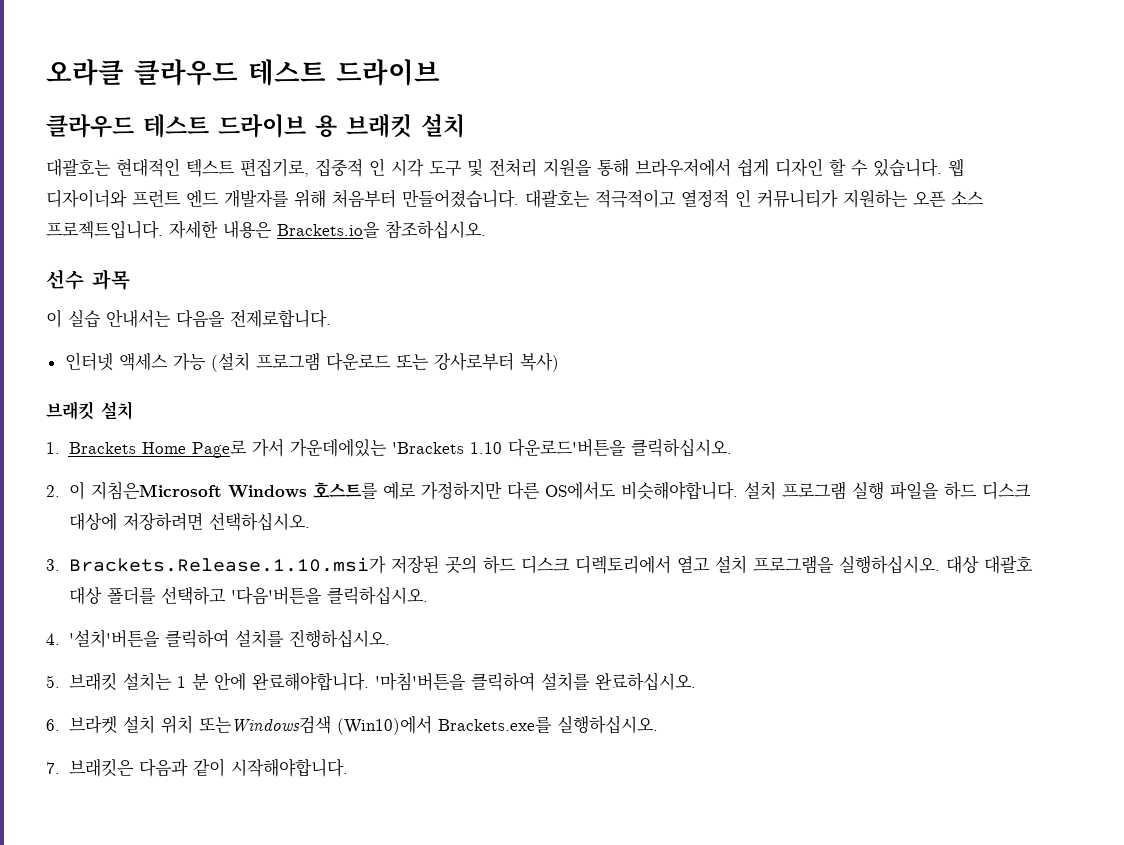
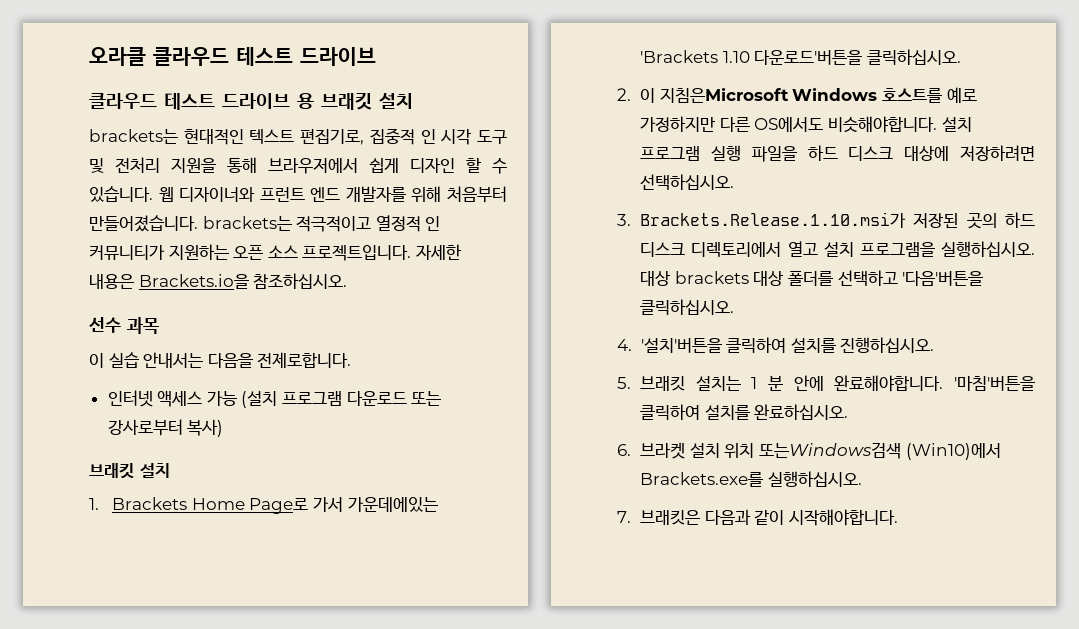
- 대괄호는 현대적인 텍스트 편집기로, 집중적 인 시각 도구 및 전처리 지원을 통해 브라우저에서 쉽게 디자인 할 수 있습니다.
+ brackets는 현대적인 텍스트 편집기로, 집중적 인 시각 도구 및 전처리 지원을 통해 브라우저에서 쉽게 디자인 할 수 있습니다.
- 웹 디자이너와 프런트 엔드 개발자를 위해 처음부터 만들어졌습니다. 대괄호는 적극적이고 열정적 인 커뮤니티가 지원하는 오픈 소스 프로젝트입니다.
+ 웹 디자이너와 프런트 엔드 개발자를 위해 처음부터 만들어졌습니다. brackets는 적극적이고 열정적 인 커뮤니티가 지원하는 오픈 소스 프로젝트입니다.
- 대상 대괄호 대상 폴더를 선택하고 '다음'버튼을 클릭하십시오.
+ 대상 brackets 대상 폴더를 선택하고 '다음'버튼을 클릭하십시오.

